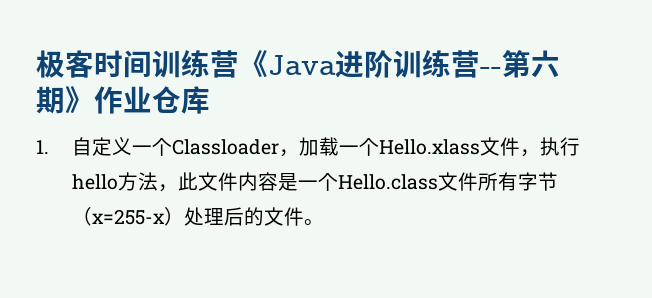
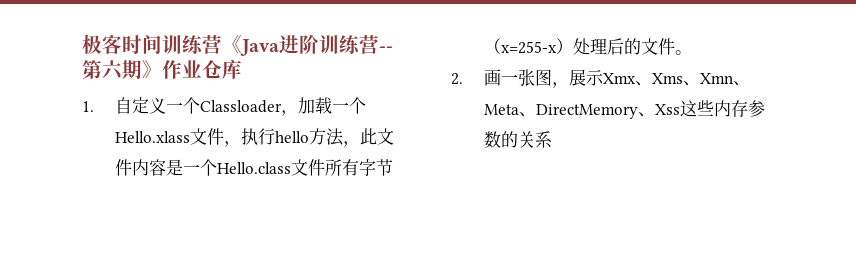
+ 2.画一张图，展示Xmx、Xms、Xmn、Meta、DirectMemory、Xss这些内存参数的关系

